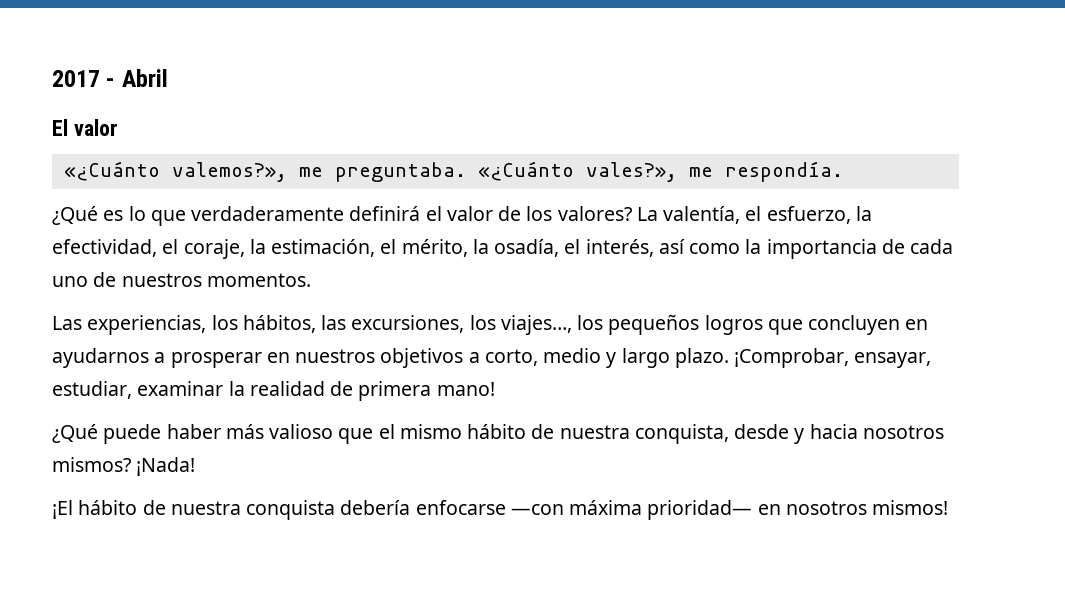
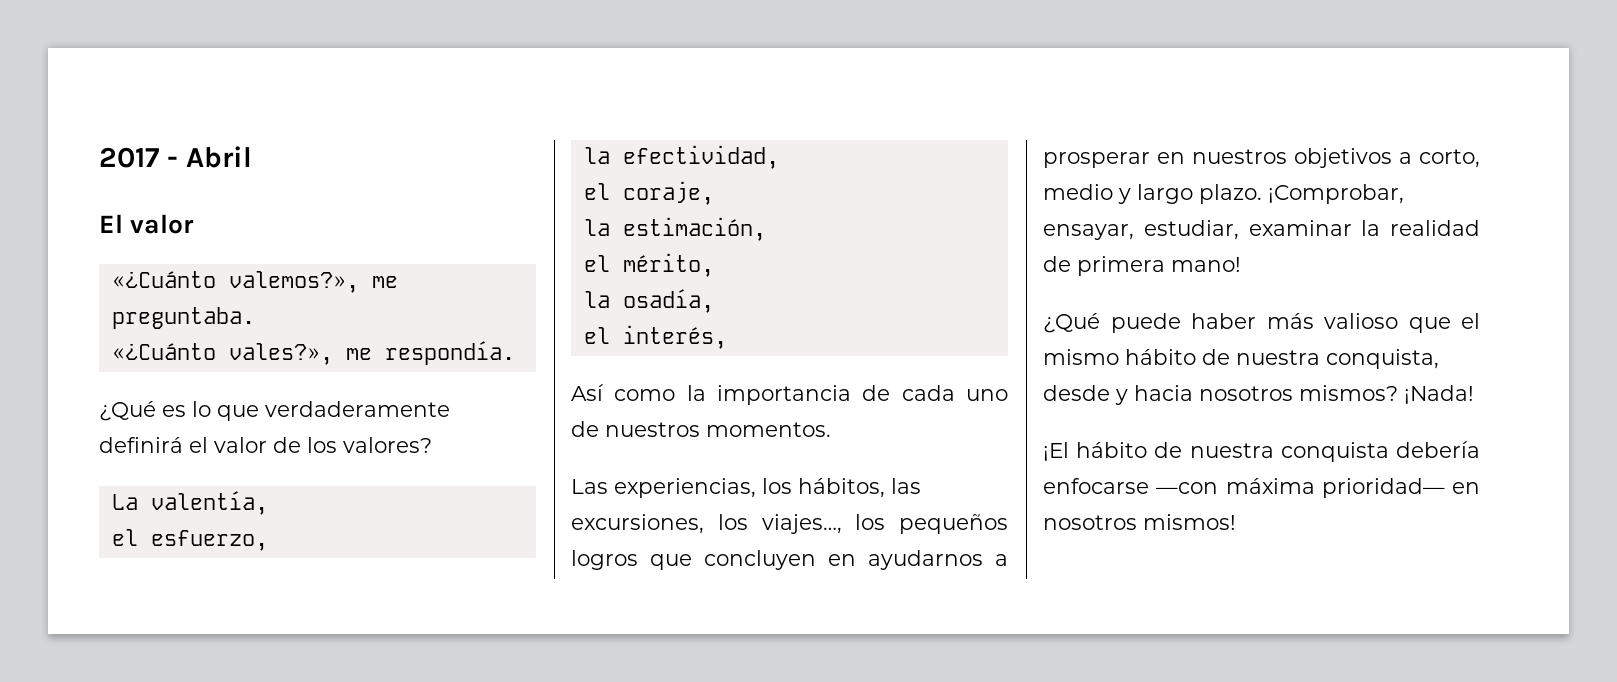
- «¿Cuánto valemos?», me preguntaba. «¿Cuánto vales?», me respondía.
+ «¿Cuánto valemos?», me preguntaba.
+ «¿Cuánto vales?», me respondía.
- ¿Qué es lo que verdaderamente definirá el valor de los valores? La valentía, el esfuerzo, la efectividad, el coraje, la estimación, el mérito, la osadía, el interés, así como la importancia de cada uno de nuestros momentos.
+ ¿Qué es lo que verdaderamente definirá el valor de los valores?
+ La valentía,
+ el esfuerzo,
+ la efectividad,
+ el coraje,
+ la estimación,
+ el mérito,
+ la osadía,
+ el interés,
+ Así como la importancia de cada uno de nuestros momentos.

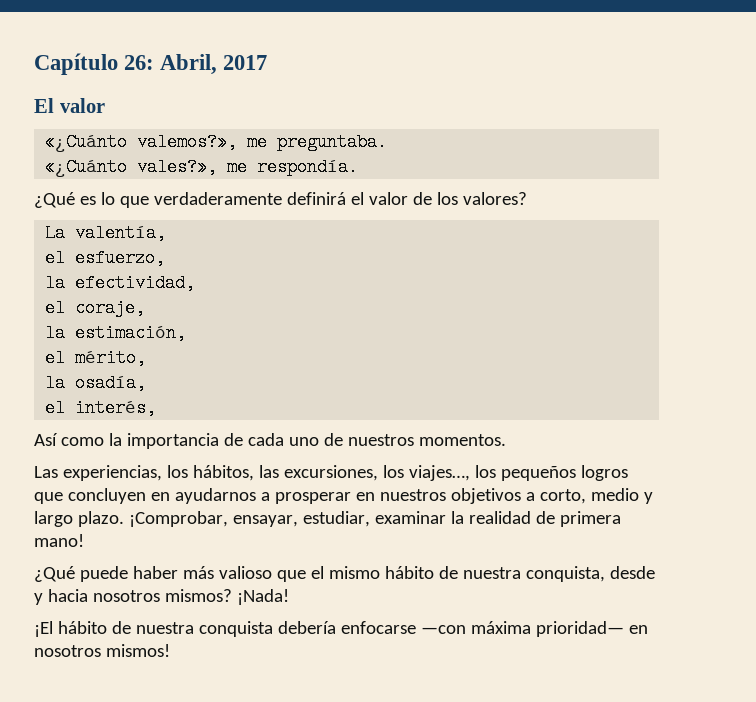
- 2017 - Abril
+ Capítulo 26: Abril, 2017

